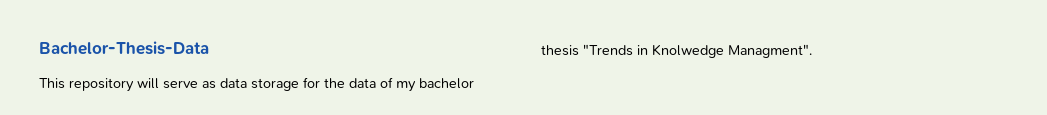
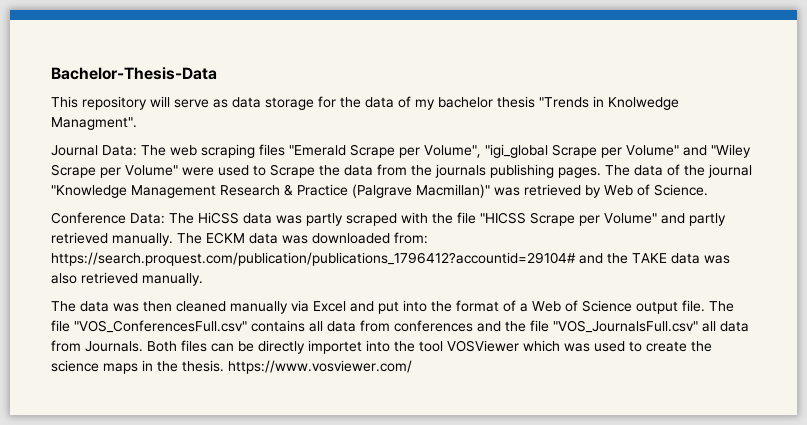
+ Journal Data: The web scraping files "Emerald Scrape per Volume", "igi_global Scrape per Volume" and "Wiley Scrape per Volume" were used to Scrape the data from the journals publishing pages. The data of the journal "Knowledge Management Research & Practice (Palgrave Macmillan)" was retrieved by Web of Science.
+ Conference Data: The HiCSS data was partly scraped with the file "HICSS Scrape per Volume" and partly retrieved manually. The ECKM data was downloaded from: https://search.proquest.com/publication/publications_1796412?accountid=29104# and the TAKE data was also retrieved manually.
+ The data was then cleaned manually via Excel and put into the format of a Web of Science output file. The file "VOS_ConferencesFull.csv" contains all data from conferences and the file "VOS_JournalsFull.csv" all data from Journals. Both files can be directly importet into the tool VOSViewer which was used to create the science maps in the thesis. https://www.vosviewer.com/

